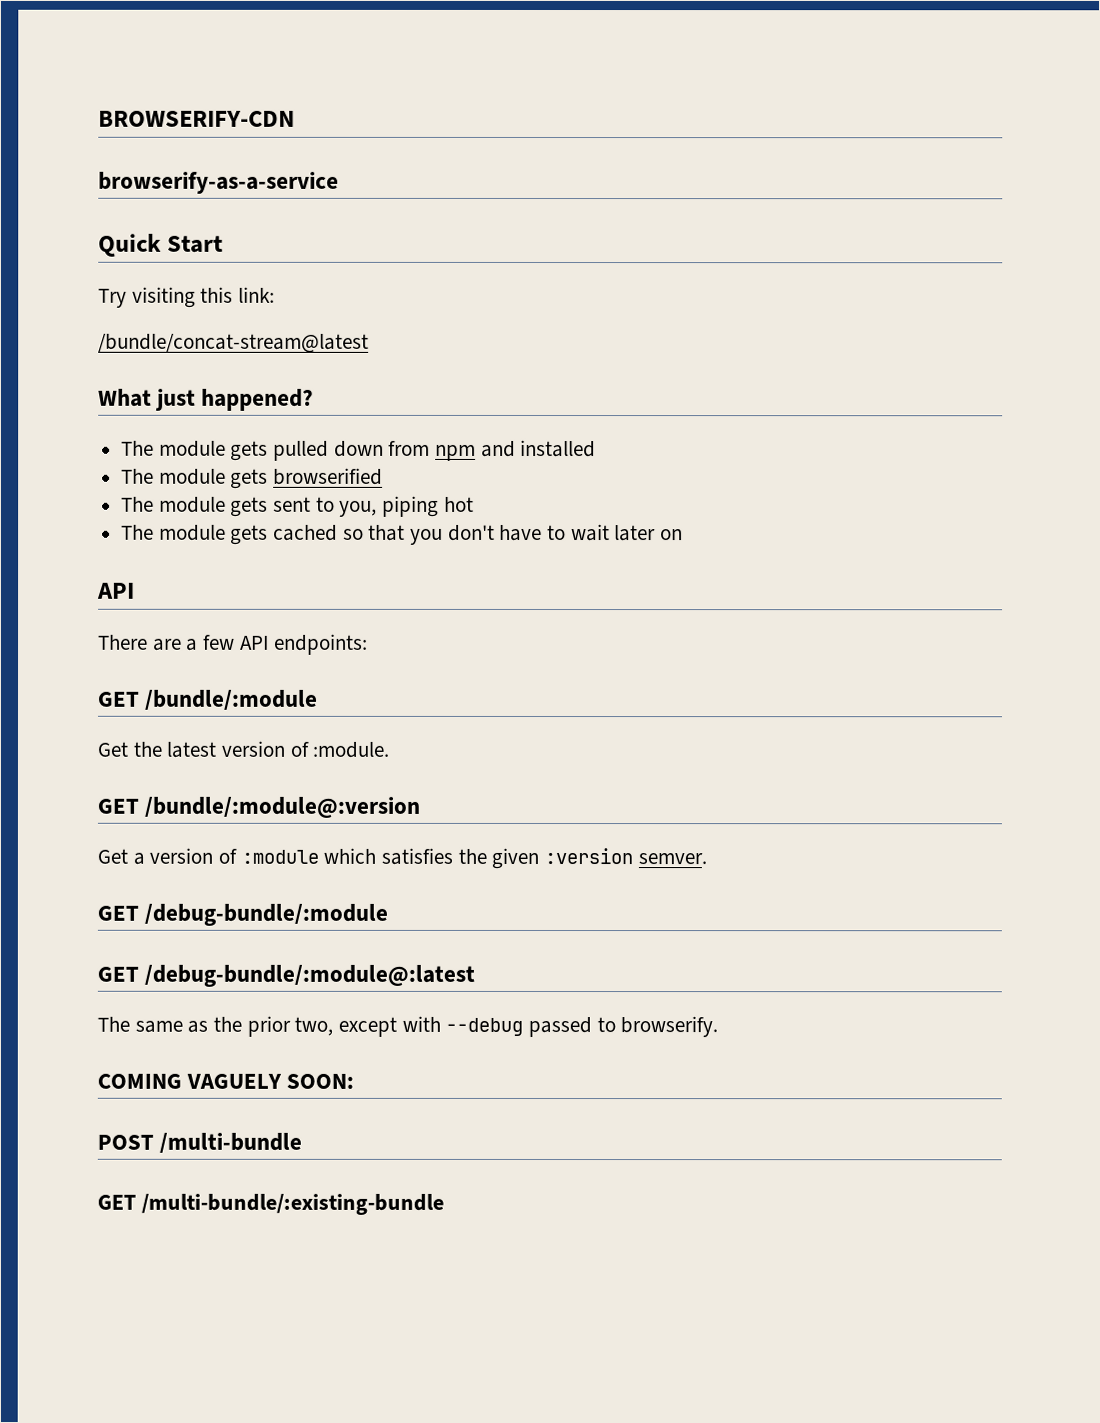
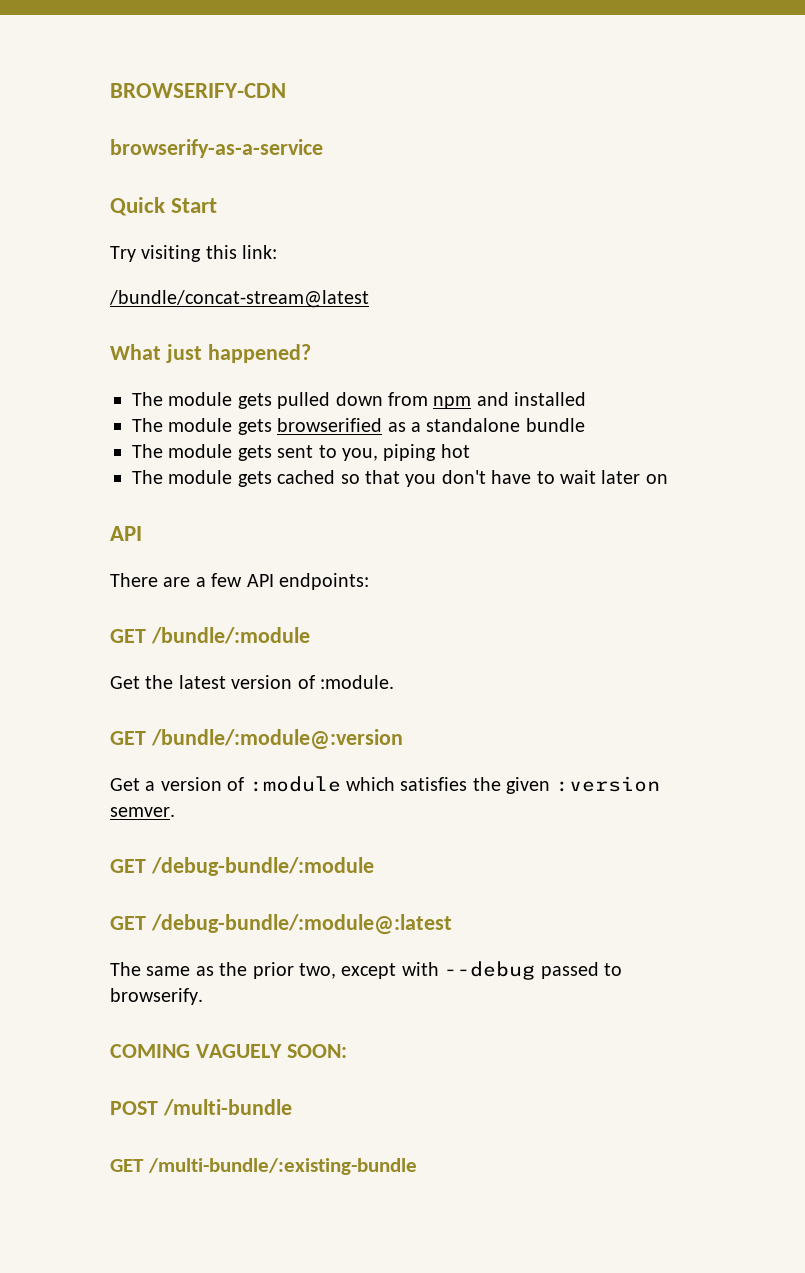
- The module gets browserified
+ The module gets browserified as a standalone bundle

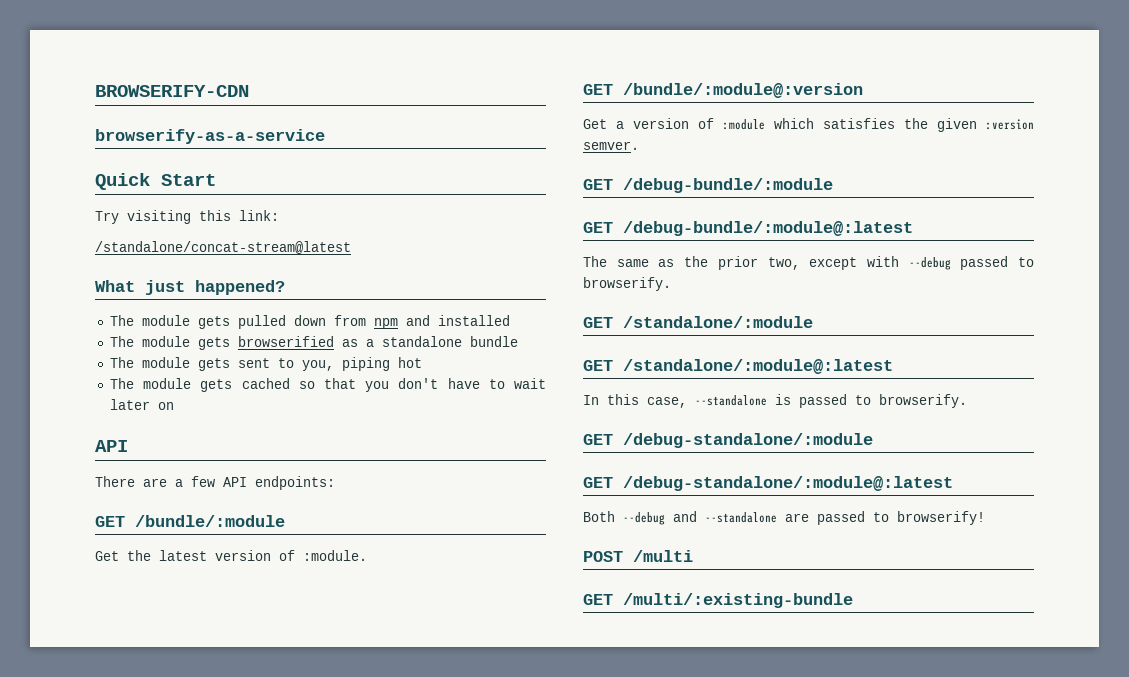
- /bundle/concat-stream@latest
+ /standalone/concat-stream@latest
- COMING VAGUELY SOON:
+ GET /standalone/:module
+ GET /standalone/:module@:latest
+ In this case, --standalone is passed to browserify.
+ GET /debug-standalone/:module
+ GET /debug-standalone/:module@:latest
+ Both --debug and --standalone are passed to browserify!
- POST /multi-bundle
- GET /multi-bundle/:existing-bundle
+ POST /multi
+ GET /multi/:existing-bundle

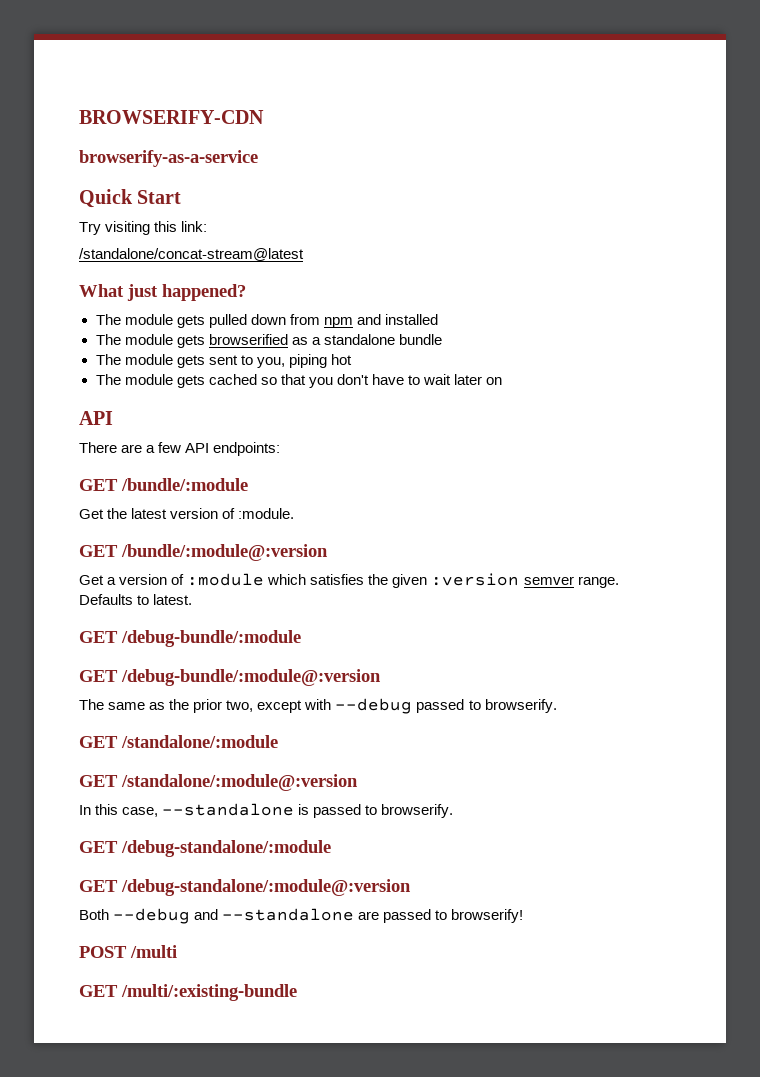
- Get a version of :module which satisfies the given :version semver.
+ Get a version of :module which satisfies the given :version semver range. Defaults to latest.
- GET /debug-bundle/:module@:latest
+ GET /debug-bundle/:module@:version
- GET /standalone/:module@:latest
+ GET /standalone/:module@:version
- GET /debug-standalone/:module@:latest
+ GET /debug-standalone/:module@:version

